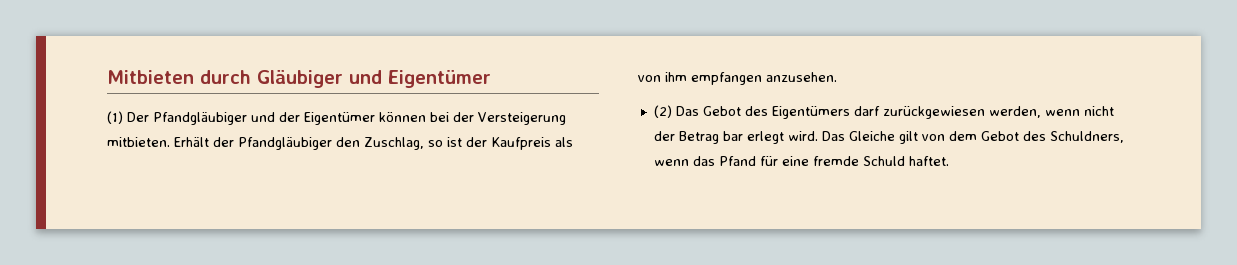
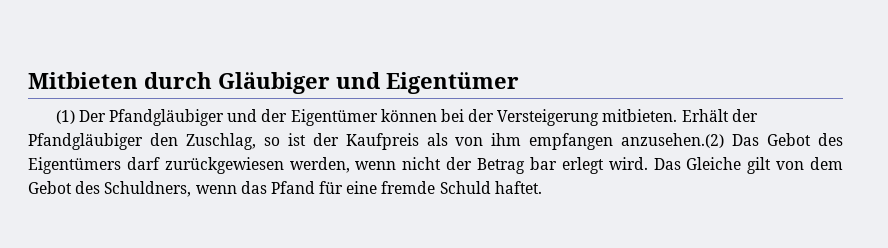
- Erhält der Pfandgläubiger den Zuschlag, so ist der Kaufpreis als von ihm empfangen anzusehen.
- (2) Das Gebot des Eigentümers darf zurückgewiesen werden, wenn nicht der Betrag bar erlegt wird.
+ Erhält der Pfandgläubiger den Zuschlag, so ist der Kaufpreis als von ihm empfangen anzusehen.(2) Das Gebot des Eigentümers darf zurückgewiesen werden, wenn nicht der Betrag bar erlegt wird.

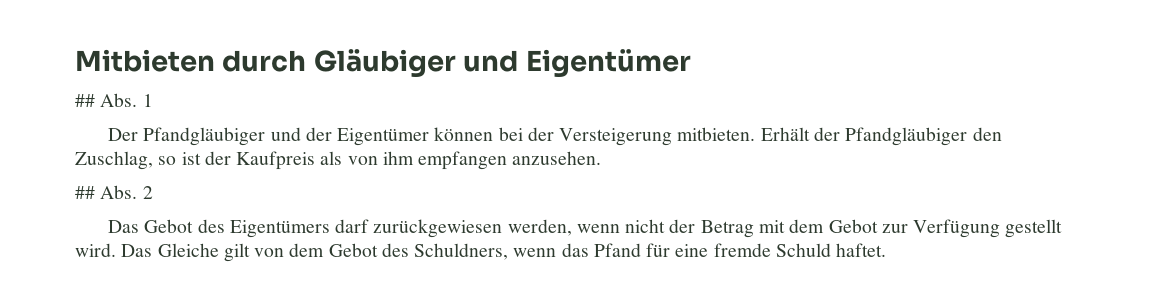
- (1) Der Pfandgläubiger und der Eigentümer können bei der Versteigerung mitbieten.
+ ## Abs. 1
+ Der Pfandgläubiger und der Eigentümer können bei der Versteigerung mitbieten.
- Erhält der Pfandgläubiger den Zuschlag, so ist der Kaufpreis als von ihm empfangen anzusehen.(2) Das Gebot des Eigentümers darf zurückgewiesen werden, wenn nicht der Betrag bar erlegt wird.
+ Erhält der Pfandgläubiger den Zuschlag, so ist der Kaufpreis als von ihm empfangen anzusehen.
+ ## Abs. 2
+ Das Gebot des Eigentümers darf zurückgewiesen werden, wenn nicht der Betrag mit dem Gebot zur Verfügung gestellt wird.

